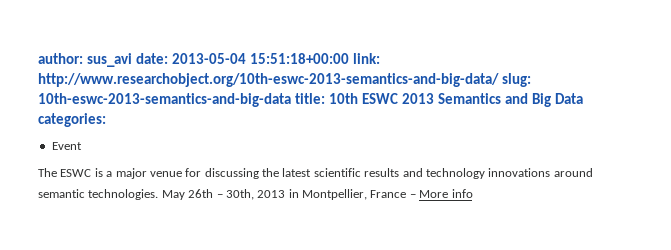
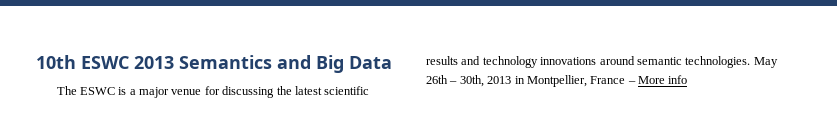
- author: sus_avi date: 2013-05-04 15:51:18+00:00 link: http://www.researchobject.org/10th-eswc-2013-semantics-and-big-data/ slug: 10th-eswc-2013-semantics-and-big-data title: 10th ESWC 2013 Semantics and Big Data categories:
- Event
+ 10th ESWC 2013 Semantics and Big Data

